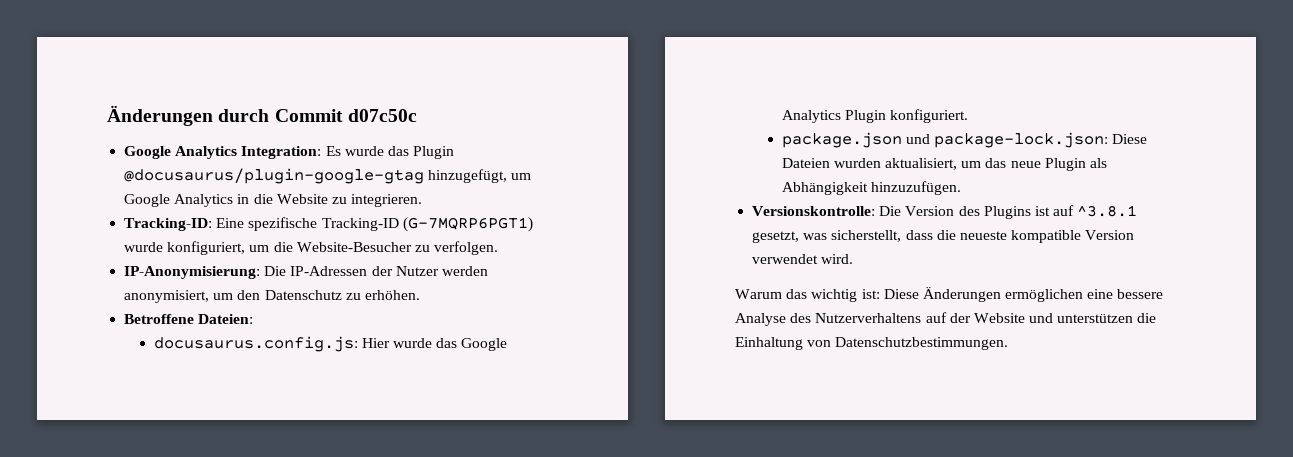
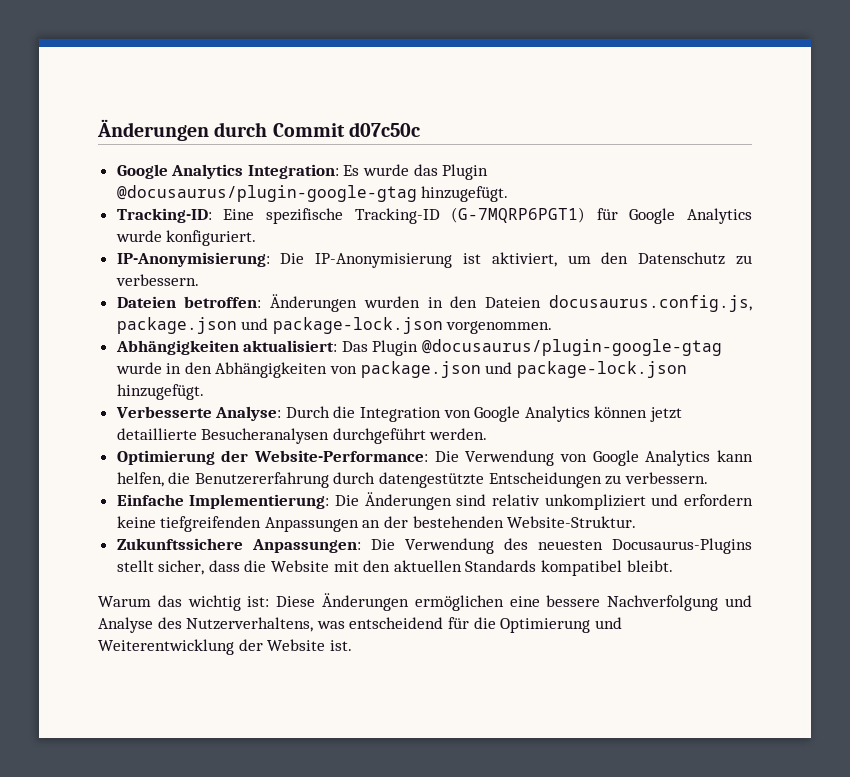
- Google Analytics Integration: Es wurde das Plugin @docusaurus/plugin-google-gtag hinzugefügt, um Google Analytics in die Website zu integrieren.
+ Google Analytics Integration: Es wurde das Plugin @docusaurus/plugin-google-gtag hinzugefügt.
- Tracking-ID: Eine spezifische Tracking-ID (G-7MQRP6PGT1) wurde konfiguriert, um die Website-Besucher zu verfolgen.
- IP-Anonymisierung: Die IP-Adressen der Nutzer werden anonymisiert, um den Datenschutz zu erhöhen.
- Betroffene Dateien:
- docusaurus.config.js: Hier wurde das Google Analytics Plugin konfiguriert.
- package.json und package-lock.json: Diese Dateien wurden aktualisiert, um das neue Plugin als Abhängigkeit hinzuzufügen.
- Versionskontrolle: Die Version des Plugins ist auf ^3.8.1 gesetzt, was sicherstellt, dass die neueste kompatible Version verwendet wird.
+ Tracking-ID: Eine spezifische Tracking-ID (G-7MQRP6PGT1) für Google Analytics wurde konfiguriert.
+ IP-Anonymisierung: Die IP-Anonymisierung ist aktiviert, um den Datenschutz zu verbessern.
+ Dateien betroffen: Änderungen wurden in den Dateien docusaurus.config.js, package.json und package-lock.json vorgenommen.
+ Abhängigkeiten aktualisiert: Das Plugin @docusaurus/plugin-google-gtag wurde in den Abhängigkeiten von package.json und package-lock.json hinzugefügt.
+ Verbesserte Analyse: Durch die Integration von Google Analytics können jetzt detaillierte Besucheranalysen durchgeführt werden.
+ Optimierung der Website-Performance: Die Verwendung von Google Analytics kann helfen, die Benutzererfahrung durch datengestützte Entscheidungen zu verbessern.
+ Einfache Implementierung: Die Änderungen sind relativ unkompliziert und erfordern keine tiefgreifenden Anpassungen an der bestehenden Website-Struktur.
+ Zukunftssichere Anpassungen: Die Verwendung des neuesten Docusaurus-Plugins stellt sicher, dass die Website mit den aktuellen Standards kompatibel bleibt.
- Warum das wichtig ist: Diese Änderungen ermöglichen eine bessere Analyse des Nutzerverhaltens auf der Website und unterstützen die Einhaltung von Datenschutzbestimmungen.
+ Warum das wichtig ist: Diese Änderungen ermöglichen eine bessere Nachverfolgung und Analyse des Nutzerverhaltens, was entscheidend für die Optimierung und Weiterentwicklung der Website ist.

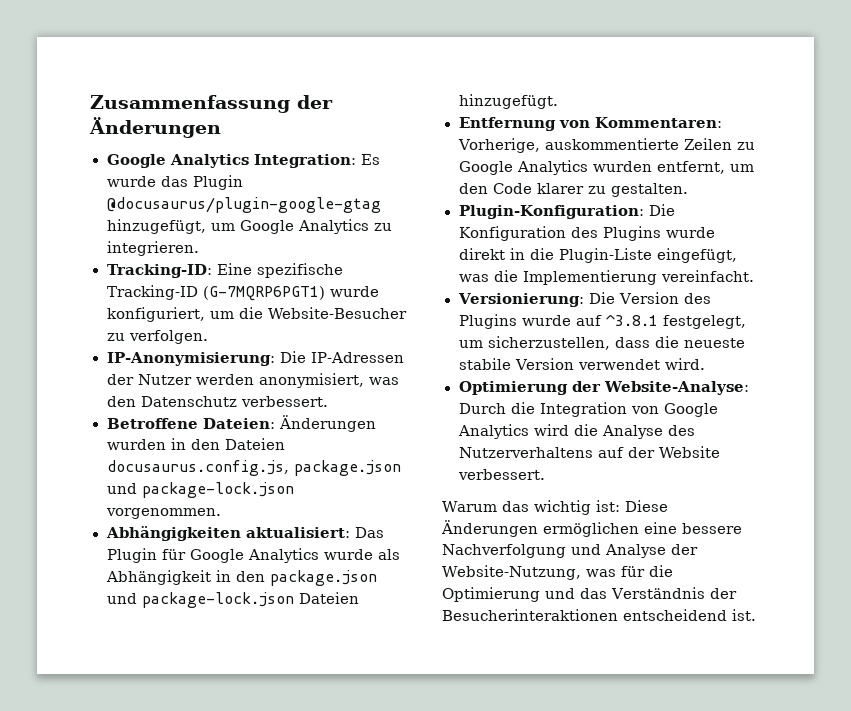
- Änderungen durch Commit d07c50c
+ Zusammenfassung der Änderungen
- Google Analytics Integration: Es wurde das Plugin @docusaurus/plugin-google-gtag hinzugefügt.
+ Google Analytics Integration: Es wurde das Plugin @docusaurus/plugin-google-gtag hinzugefügt, um Google Analytics zu integrieren.
- Tracking-ID: Eine spezifische Tracking-ID (G-7MQRP6PGT1) für Google Analytics wurde konfiguriert.
- IP-Anonymisierung: Die IP-Anonymisierung ist aktiviert, um den Datenschutz zu verbessern.
- Dateien betroffen: Änderungen wurden in den Dateien docusaurus.config.js, package.json und package-lock.json vorgenommen.
+ Tracking-ID: Eine spezifische Tracking-ID (G-7MQRP6PGT1) wurde konfiguriert, um die Website-Besucher zu verfolgen.
+ IP-Anonymisierung: Die IP-Adressen der Nutzer werden anonymisiert, was den Datenschutz verbessert.
+ Betroffene Dateien: Änderungen wurden in den Dateien docusaurus.config.js, package.json und package-lock.json vorgenommen.
- Abhängigkeiten aktualisiert: Das Plugin @docusaurus/plugin-google-gtag wurde in den Abhängigkeiten von package.json und package-lock.json hinzugefügt.
- Verbesserte Analyse: Durch die Integration von Google Analytics können jetzt detaillierte Besucheranalysen durchgeführt werden.
- Optimierung der Website-Performance: Die Verwendung von Google Analytics kann helfen, die Benutzererfahrung durch datengestützte Entscheidungen zu verbessern.
- Einfache Implementierung: Die Änderungen sind relativ unkompliziert und erfordern keine tiefgreifenden Anpassungen an der bestehenden Website-Struktur.
- Zukunftssichere Anpassungen: Die Verwendung des neuesten Docusaurus-Plugins stellt sicher, dass die Website mit den aktuellen Standards kompatibel bleibt.
+ Abhängigkeiten aktualisiert: Das Plugin für Google Analytics wurde als Abhängigkeit in den package.json und package-lock.json Dateien hinzugefügt.
+ Entfernung von Kommentaren: Vorherige, auskommentierte Zeilen zu Google Analytics wurden entfernt, um den Code klarer zu gestalten.
+ Plugin-Konfiguration: Die Konfiguration des Plugins wurde direkt in die Plugin-Liste eingefügt, was die Implementierung vereinfacht.
+ Versionierung: Die Version des Plugins wurde auf ^3.8.1 festgelegt, um sicherzustellen, dass die neueste stabile Version verwendet wird.
+ Optimierung der Website-Analyse: Durch die Integration von Google Analytics wird die Analyse des Nutzerverhaltens auf der Website verbessert.
- Warum das wichtig ist: Diese Änderungen ermöglichen eine bessere Nachverfolgung und Analyse des Nutzerverhaltens, was entscheidend für die Optimierung und Weiterentwicklung der Website ist.
+ Warum das wichtig ist: Diese Änderungen ermöglichen eine bessere Nachverfolgung und Analyse der Website-Nutzung, was für die Optimierung und das Verständnis der Besucherinteraktionen entscheidend ist.

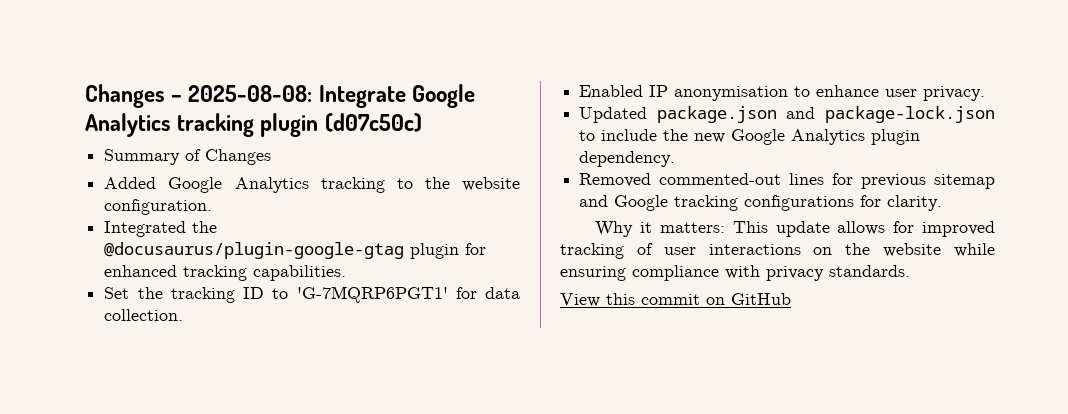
- Zusammenfassung der Änderungen
- Google Analytics Integration: Es wurde das Plugin @docusaurus/plugin-google-gtag hinzugefügt, um Google Analytics zu integrieren.
- Tracking-ID: Eine spezifische Tracking-ID (G-7MQRP6PGT1) wurde konfiguriert, um die Website-Besucher zu verfolgen.
- IP-Anonymisierung: Die IP-Adressen der Nutzer werden anonymisiert, was den Datenschutz verbessert.
- Betroffene Dateien: Änderungen wurden in den Dateien docusaurus.config.js, package.json und package-lock.json vorgenommen.
- Abhängigkeiten aktualisiert: Das Plugin für Google Analytics wurde als Abhängigkeit in den package.json und package-lock.json Dateien hinzugefügt.
- Entfernung von Kommentaren: Vorherige, auskommentierte Zeilen zu Google Analytics wurden entfernt, um den Code klarer zu gestalten.
- Plugin-Konfiguration: Die Konfiguration des Plugins wurde direkt in die Plugin-Liste eingefügt, was die Implementierung vereinfacht.
- Versionierung: Die Version des Plugins wurde auf ^3.8.1 festgelegt, um sicherzustellen, dass die neueste stabile Version verwendet wird.
- Optimierung der Website-Analyse: Durch die Integration von Google Analytics wird die Analyse des Nutzerverhaltens auf der Website verbessert.
- Warum das wichtig ist: Diese Änderungen ermöglichen eine bessere Nachverfolgung und Analyse der Website-Nutzung, was für die Optimierung und das Verständnis der Besucherinteraktionen entscheidend ist.
+ Changes – 2025-08-08: Integrate Google Analytics tracking plugin (d07c50c)
+ Summary of Changes
+ Added Google Analytics tracking to the website configuration.
+ Integrated the @docusaurus/plugin-google-gtag plugin for enhanced tracking capabilities.
+ Set the tracking ID to 'G-7MQRP6PGT1' for data collection.
+ Enabled IP anonymisation to enhance user privacy.
+ Updated package.json and package-lock.json to include the new Google Analytics plugin dependency.
+ Removed commented-out lines for previous sitemap and Google tracking configurations for clarity.
+ Why it matters: This update allows for improved tracking of user interactions on the website while ensuring compliance with privacy standards.
+ View this commit on GitHub

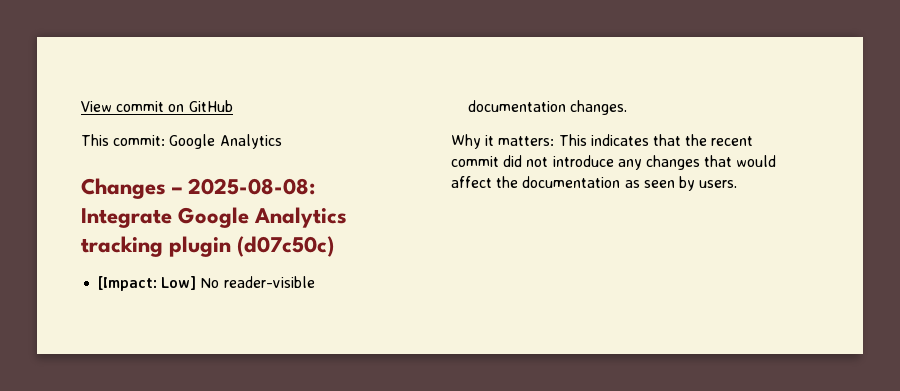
+ View commit on GitHub
+ This commit: Google Analytics
- Summary of Changes
- Added Google Analytics tracking to the website configuration.
- Integrated the @docusaurus/plugin-google-gtag plugin for enhanced tracking capabilities.
- Set the tracking ID to 'G-7MQRP6PGT1' for data collection.
- Enabled IP anonymisation to enhance user privacy.
- Updated package.json and package-lock.json to include the new Google Analytics plugin dependency.
- Removed commented-out lines for previous sitemap and Google tracking configurations for clarity.
- Why it matters: This update allows for improved tracking of user interactions on the website while ensuring compliance with privacy standards.
- View this commit on GitHub
+ [Impact: Low] No reader-visible documentation changes.
+ Why it matters: This indicates that the recent commit did not introduce any changes that would affect the documentation as seen by users.

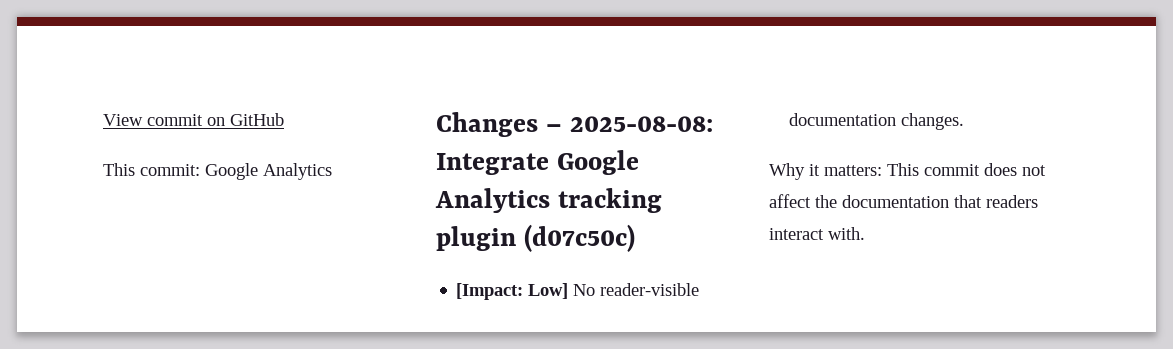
- Why it matters: This indicates that the recent commit did not introduce any changes that would affect the documentation as seen by users.
+ Why it matters: This commit does not affect the documentation that readers interact with.

